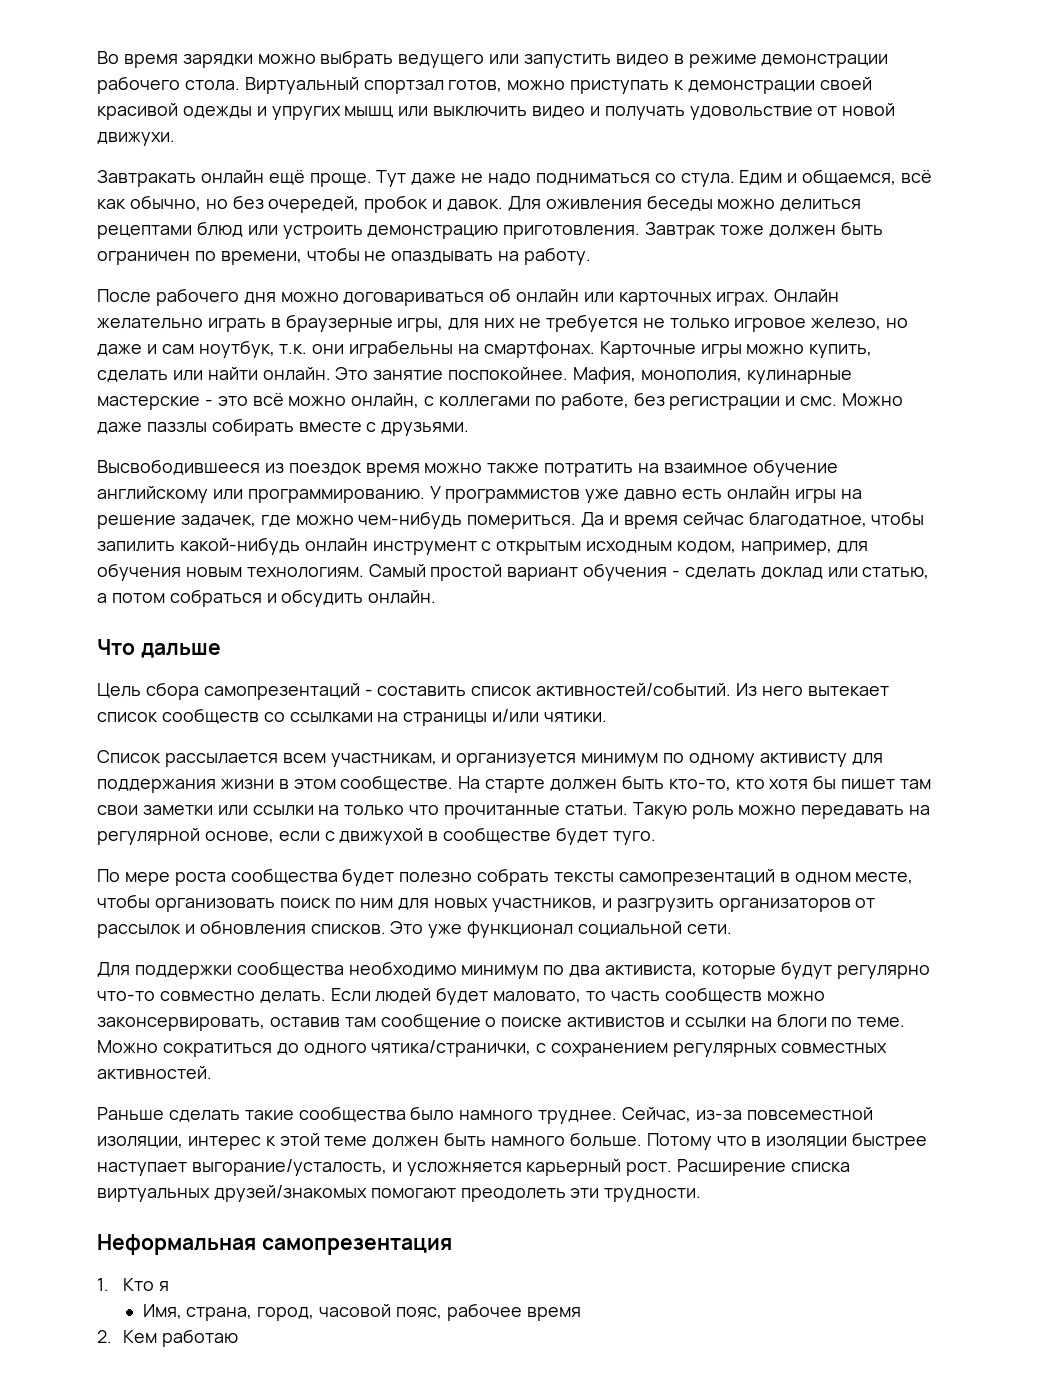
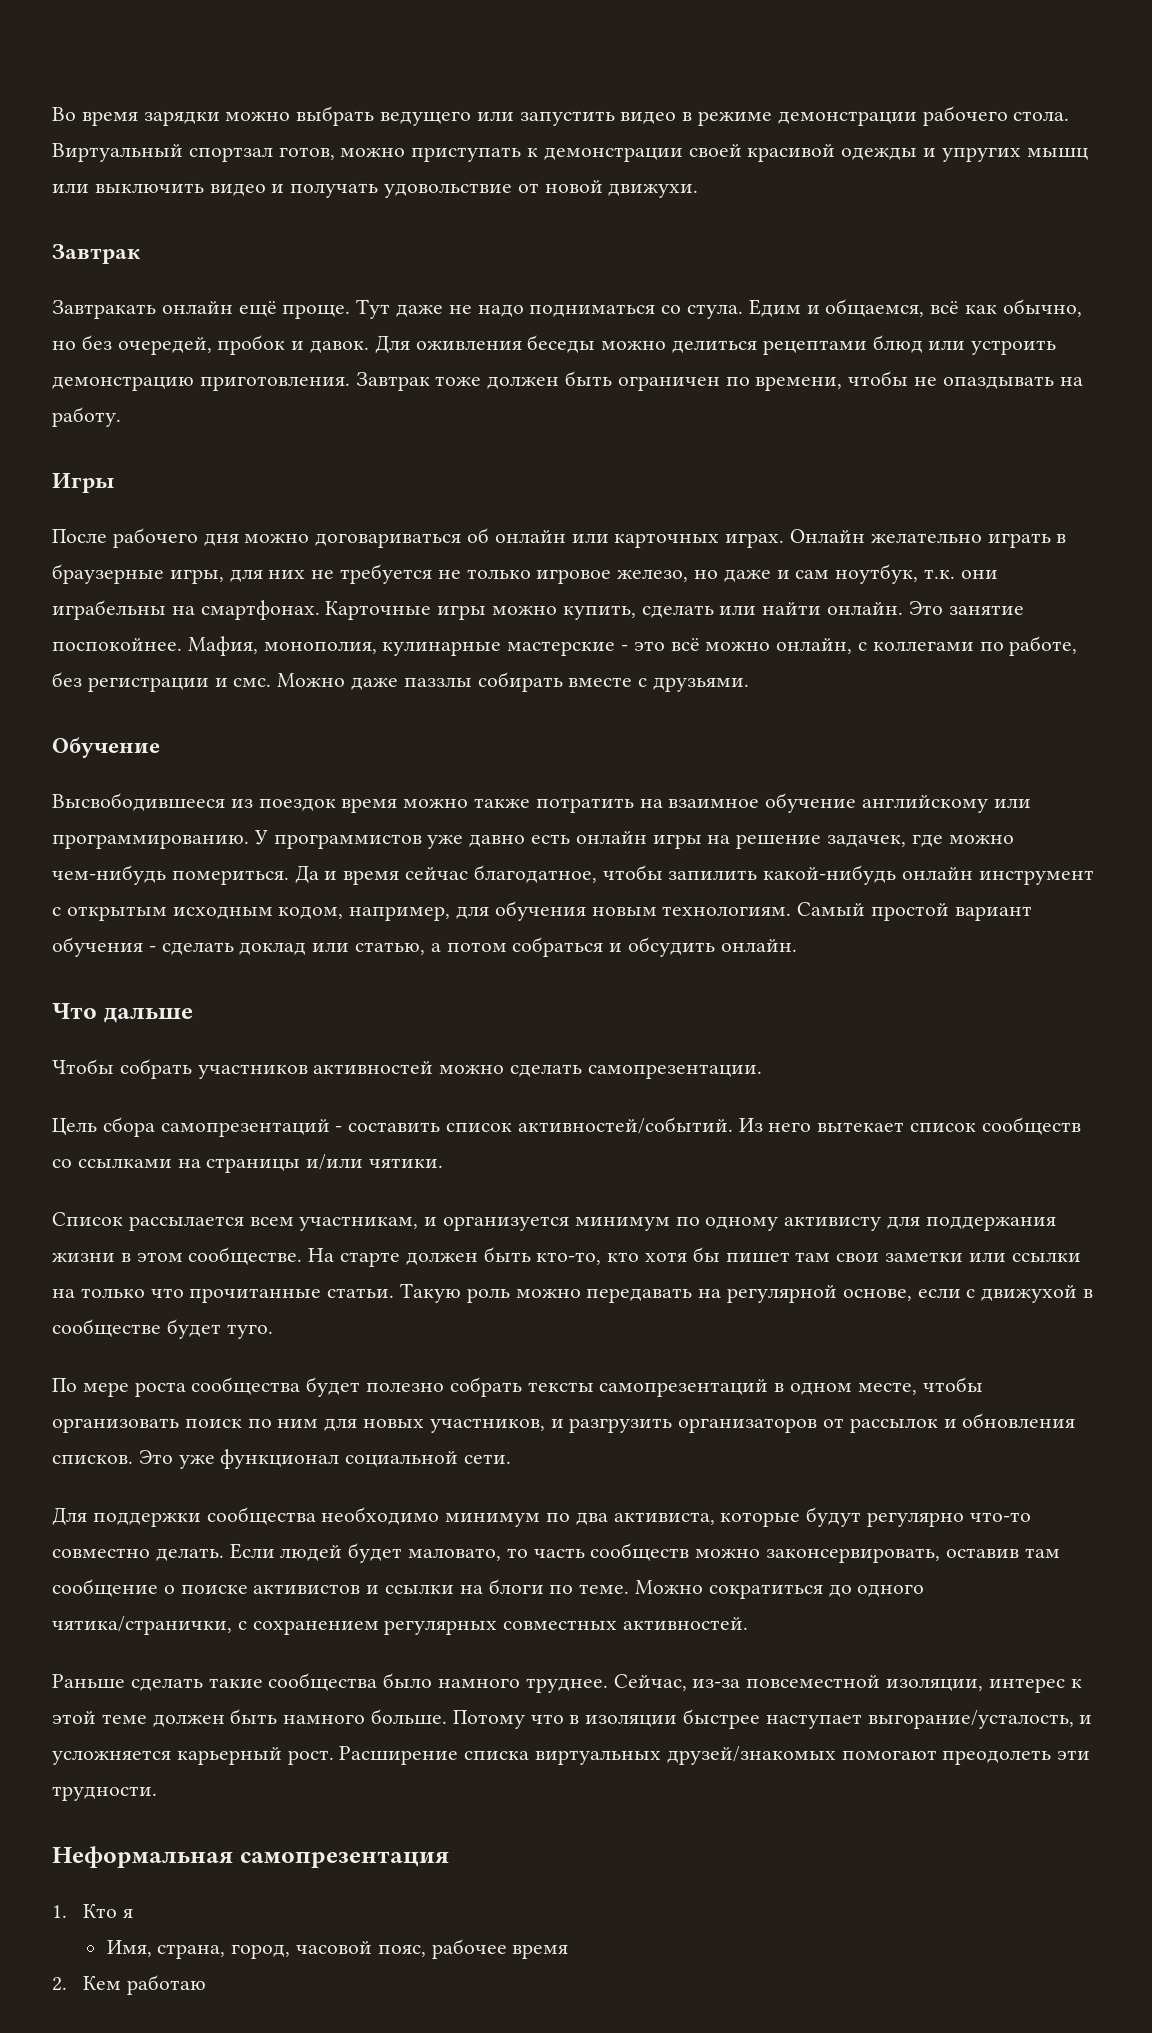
  Виртуальный спортзал готов, можно приступать к демонстрации своей красивой одежды и упругих мышц или выключить видео и получать удовольствие от новой движухи.
+ Завтрак
+ Игры
+ Обучение
+ Чтобы собрать участников активностей можно сделать самопрезентации.

